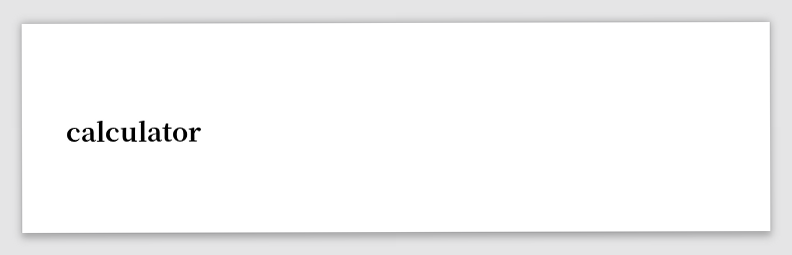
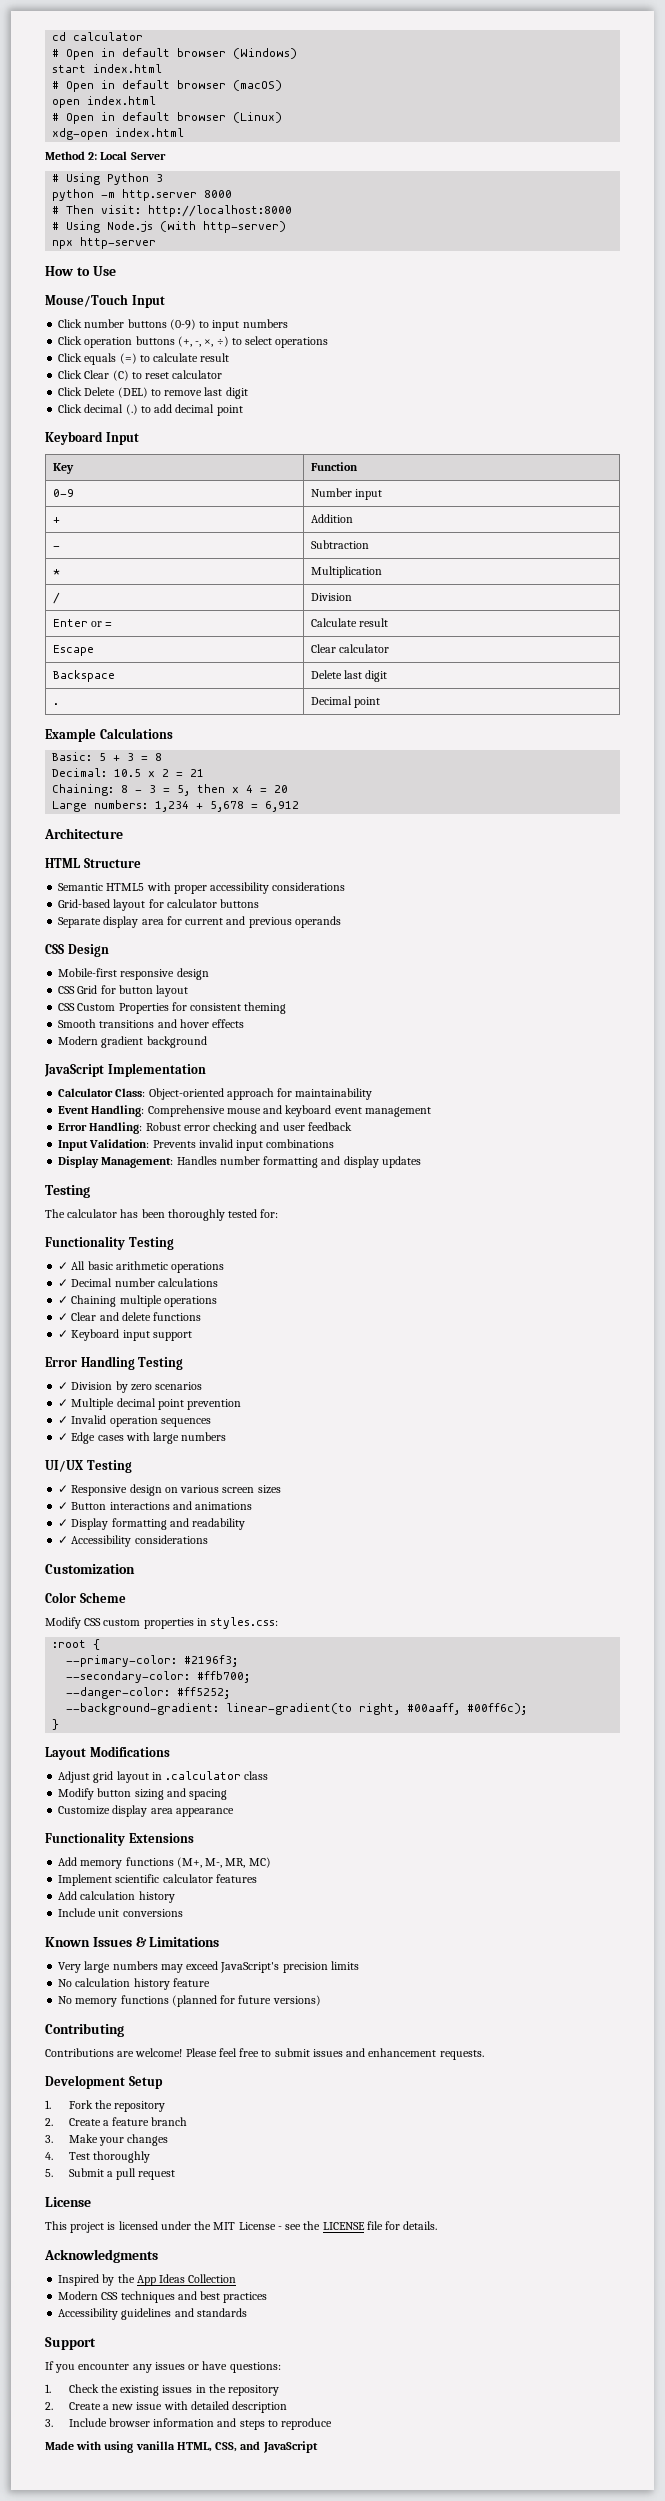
- calculator
+ cd calculator
+ # Open in default browser (Windows)
+ start index.html
+ # Open in default browser (macOS)
+ open index.html
+ # Open in default browser (Linux)
+ xdg-open index.html
+ Method 2: Local Server
+ # Using Python 3
+ python -m http.server 8000
+ # Then visit: http://localhost:8000
+ # Using Node.js (with http-server)
+ npx http-server
+ How to Use
+ Mouse/Touch Input
+ Click number buttons (0-9) to input numbers
+ Click operation buttons (+, -, ×, ÷) to select operations
+ Click equals (=) to calculate result
+ Click Clear (C) to reset calculator
+ Click Delete (DEL) to remove last digit
+ Click decimal (.) to add decimal point
+ Keyboard Input
+ Key | Function
+ 0-9 | Number input
+ + | Addition
+ - | Subtraction
+ * | Multiplication
+ / | Division
+ Enter or = | Calculate result
+ Escape | Clear calculator
+ Backspace | Delete last digit
+ . | Decimal point
+ Example Calculations
+ Basic: 5 + 3 = 8
+ Decimal: 10.5 × 2 = 21
+ Chaining: 8 - 3 = 5, then × 4 = 20
+ Large numbers: 1,234 + 5,678 = 6,912
+ Architecture
+ HTML Structure
+ Semantic HTML5 with proper accessibility considerations
+ Grid-based layout for calculator buttons
+ Separate display area for current and previous operands
+ CSS Design
+ Mobile-first responsive design
+ CSS Grid for button layout
+ CSS Custom Properties for consistent theming
+ Smooth transitions and hover effects
+ Modern gradient background
+ JavaScript Implementation
+ Calculator Class: Object-oriented approach for maintainability
+ Event Handling: Comprehensive mouse and keyboard event management
+ Error Handling: Robust error checking and user feedback
+ Input Validation: Prevents invalid input combinations
+ Display Management: Handles number formatting and display updates
+ Testing
+ The calculator has been thoroughly tested for:
+ Functionality Testing
+ ✓ All basic arithmetic operations
+ ✓ Decimal number calculations
+ ✓ Chaining multiple operations
+ ✓ Clear and delete functions
+ ✓ Keyboard input support
+ Error Handling Testing
+ ✓ Division by zero scenarios
+ ✓ Multiple decimal point prevention
+ ✓ Invalid operation sequences
+ ✓ Edge cases with large numbers
+ UI/UX Testing
+ ✓ Responsive design on various screen sizes
+ ✓ Button interactions and animations
+ ✓ Display formatting and readability
+ ✓ Accessibility considerations
+ Customization
+ Color Scheme
+ Modify CSS custom properties in styles.css:
+ :root {
+ --primary-color: #2196f3;
+ --secondary-color: #ffb700;
+ --danger-color: #ff5252;
+ --background-gradient: linear-gradient(to right, #00aaff, #00ff6c);
+ }
+ Layout Modifications
+ Adjust grid layout in .calculator class
+ Modify button sizing and spacing
+ Customize display area appearance
+ Functionality Extensions
+ Add memory functions (M+, M-, MR, MC)
+ Implement scientific calculator features
+ Add calculation history
+ Include unit conversions
+ Known Issues & Limitations
+ Very large numbers may exceed JavaScript's precision limits
+ No calculation history feature
+ No memory functions (planned for future versions)
+ Contributing
+ Contributions are welcome! Please feel free to submit issues and enhancement requests.
+ Development Setup
+ 1. Fork the repository
+ 2. Create a feature branch
+ 3. Make your changes
+ 4. Test thoroughly
+ 5. Submit a pull request
+ License
+ This project is licensed under the MIT License - see the LICENSE file for details.
+ Acknowledgments
+ Inspired by the App Ideas Collection
+ Modern CSS techniques and best practices
+ Accessibility guidelines and standards
+ Support
+ If you encounter any issues or have questions:
+ 1. Check the existing issues in the repository
+ 2. Create a new issue with detailed description
+ 3. Include browser information and steps to reproduce
+ Made with using vanilla HTML, CSS, and JavaScript

